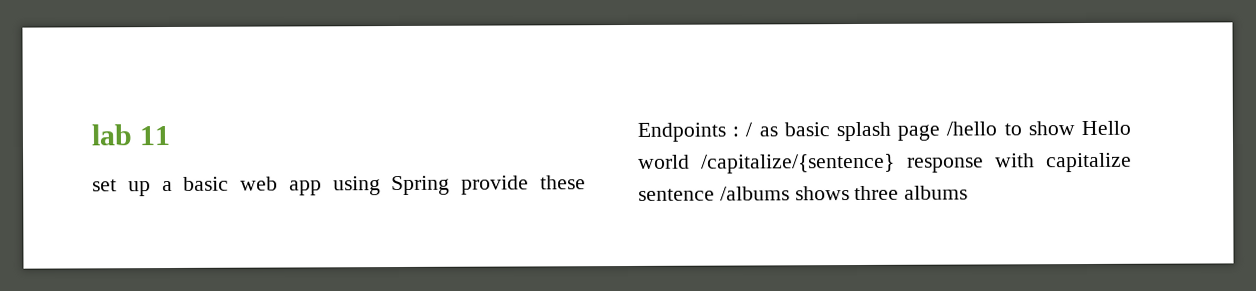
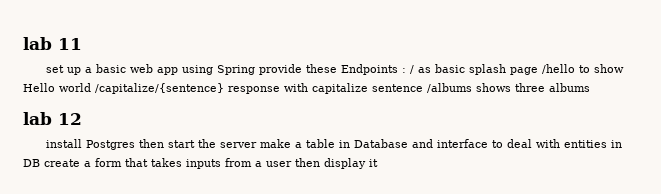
+ lab 12
+ install Postgres then start the server make a table in Database and interface to deal with entities in DB create a form that takes inputs from a user then display it

